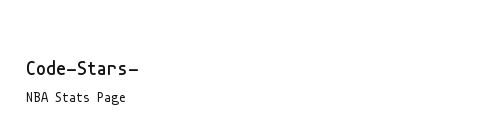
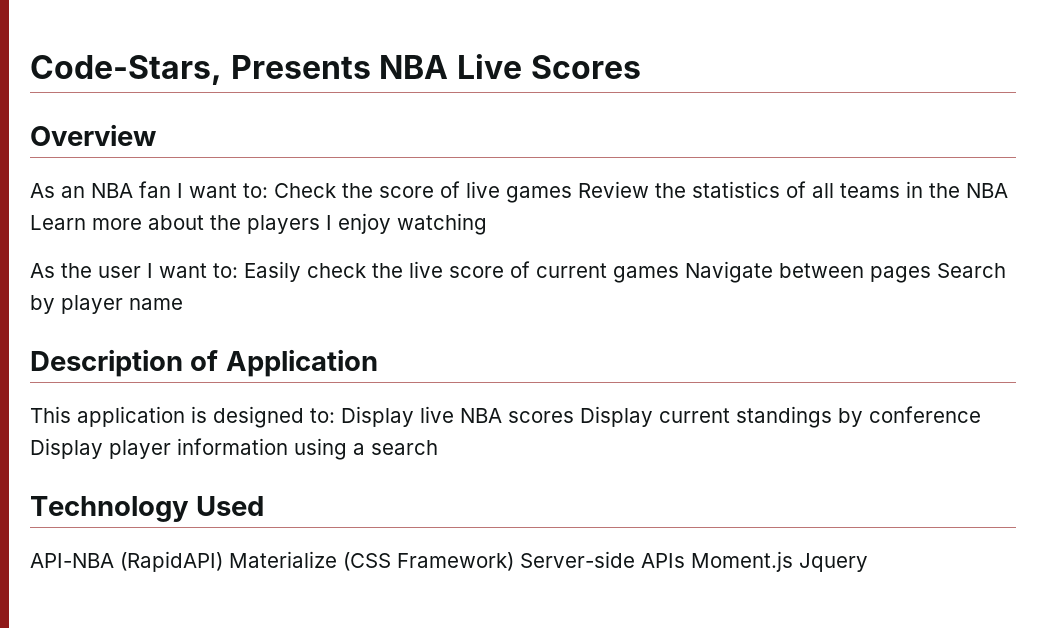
- Code-Stars-
- NBA Stats Page
+ Code-Stars, Presents NBA Live Scores
+ Overview
+ As an NBA fan I want to: Check the score of live games Review the statistics of all teams in the NBA Learn more about the players I enjoy watching
+ As the user I want to: Easily check the live score of current games Navigate between pages Search by player name
+ Description of Application
+ This application is designed to: Display live NBA scores Display current standings by conference Display player information using a search
+ Technology Used
+ API-NBA (RapidAPI) Materialize (CSS Framework) Server-side APIs Moment.js Jquery

